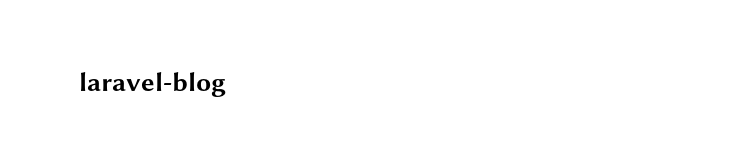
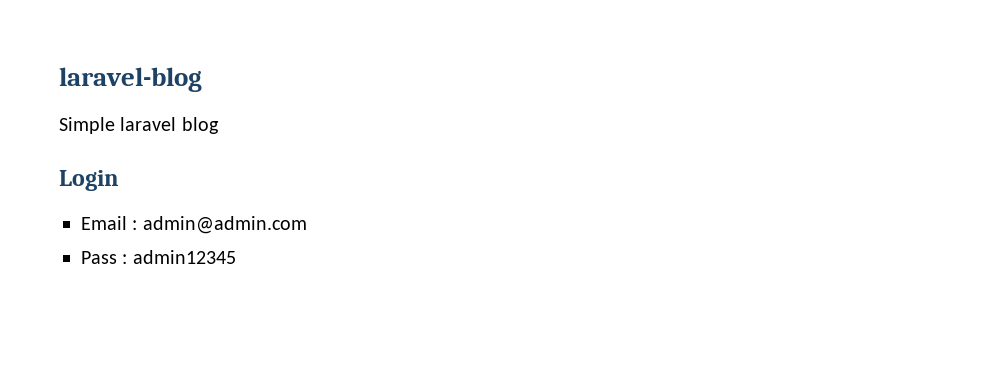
+ Simple laravel blog
+ Login
+ Email : admin@admin.com
+ Pass : admin12345

